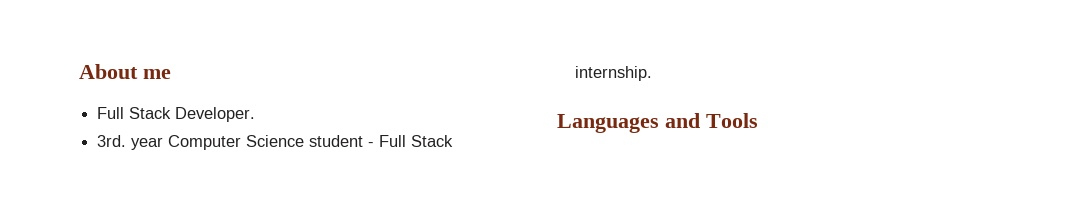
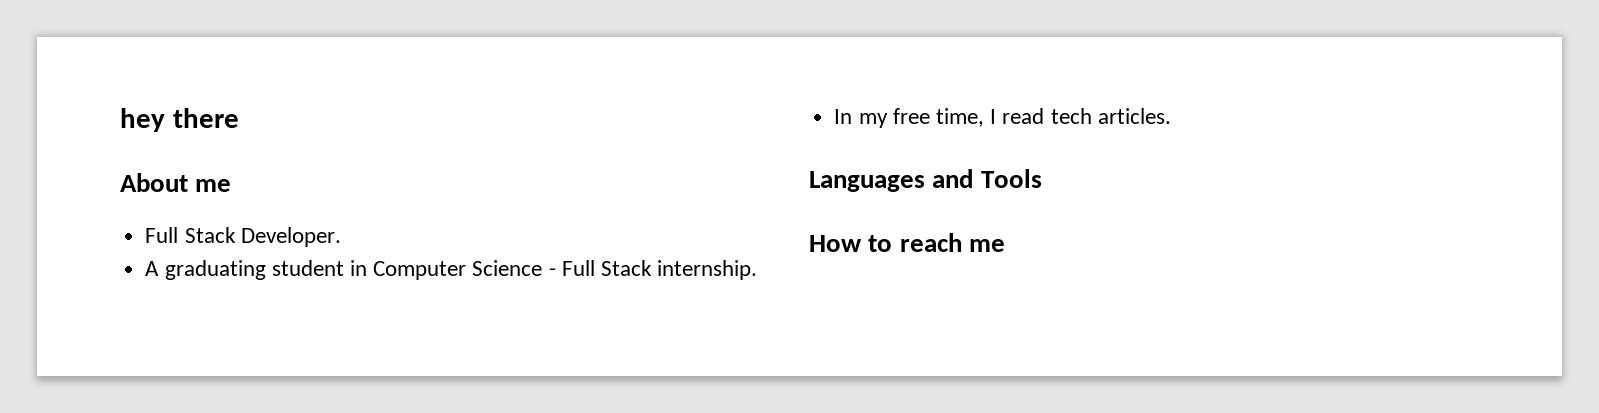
+ hey there
- 3rd. year Computer Science student - Full Stack internship.
+ A graduating student in Computer Science - Full Stack internship.
+ In my free time, I read tech articles.
+ How to reach me

